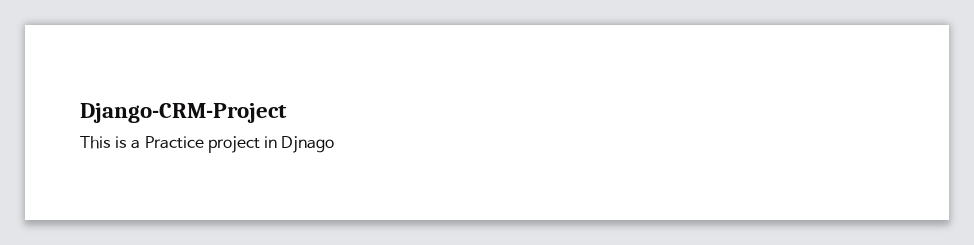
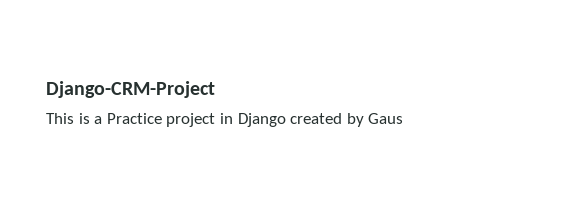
- This is a Practice project in Djnago
+ This is a Practice project in Django created by Gaus

